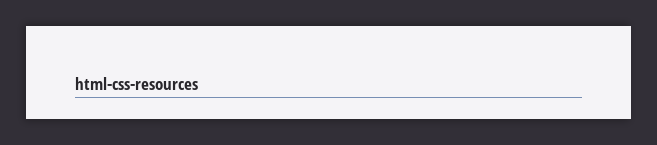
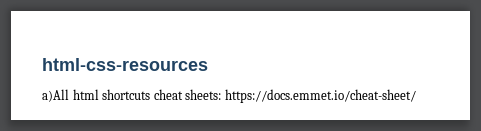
+ a)All html shortcuts cheat sheets: https://docs.emmet.io/cheat-sheet/

